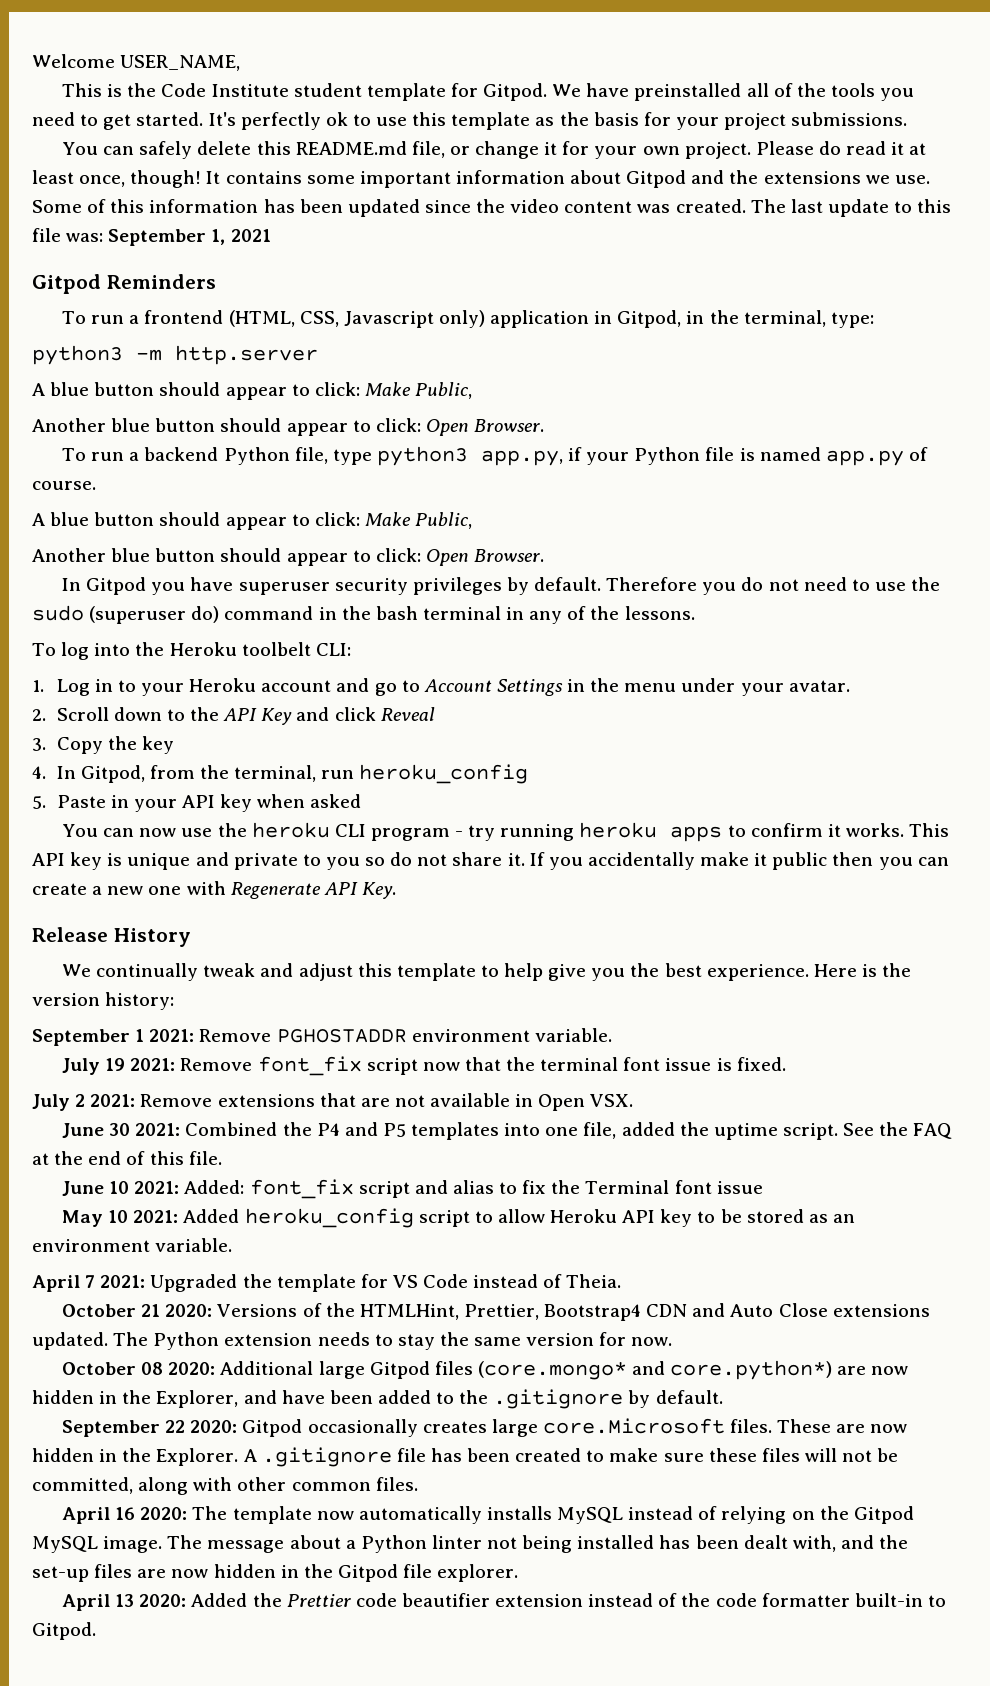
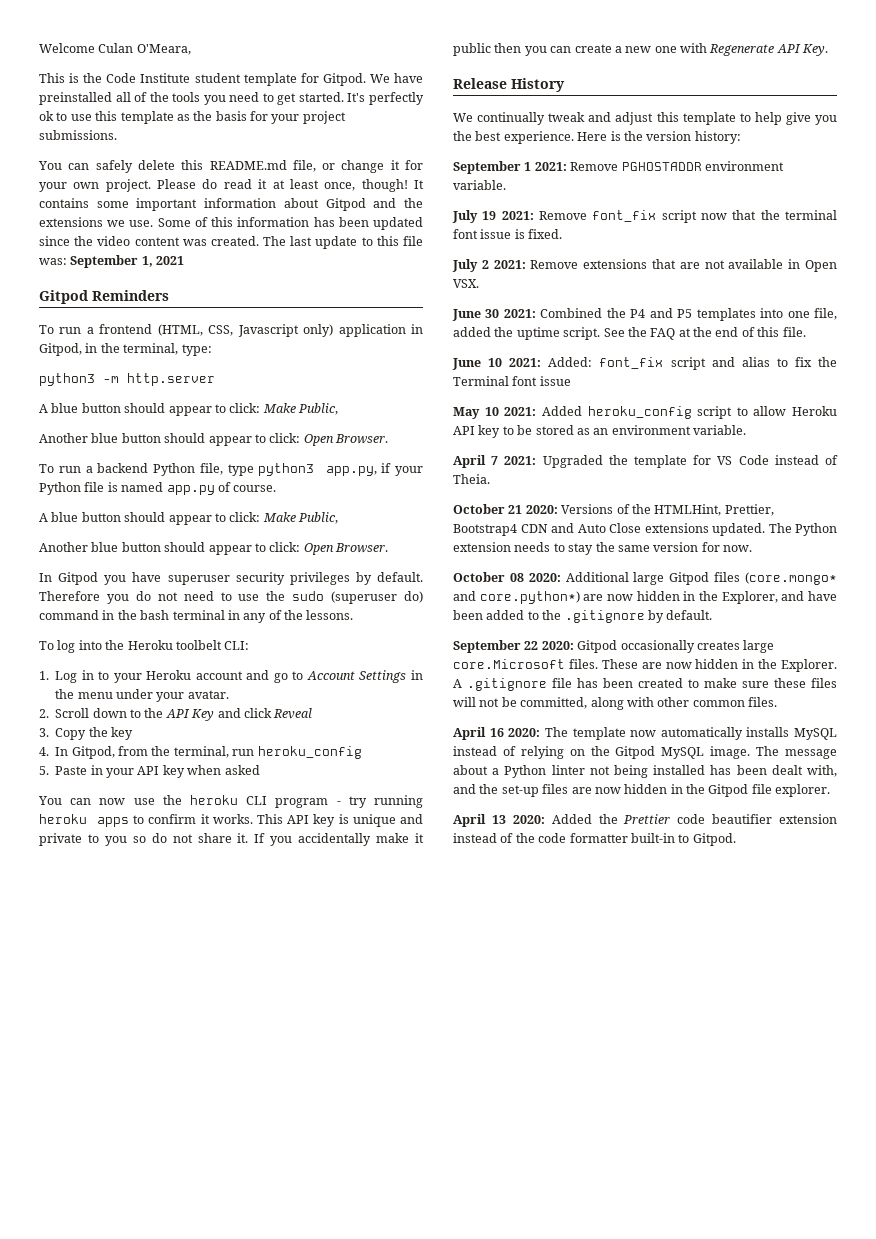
- Welcome USER_NAME,
+ Welcome Culan O'Meara,

